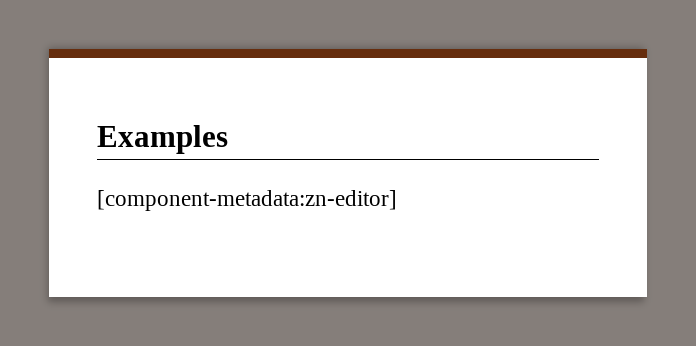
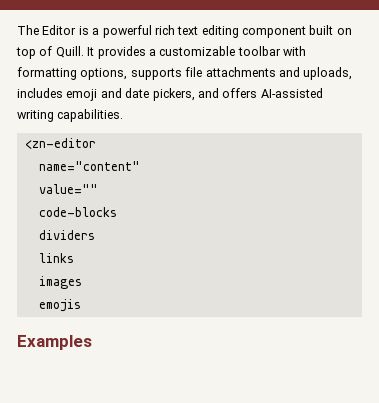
+ The Editor is a powerful rich text editing component built on top of Quill. It provides a customizable toolbar with formatting options, supports file attachments and uploads, includes emoji and date pickers, and offers AI-assisted writing capabilities.
+ <zn-editor
+ name="content"
+ value=""
+ code-blocks
+ dividers
+ links
+ images
+ emojis
- [component-metadata:zn-editor]

